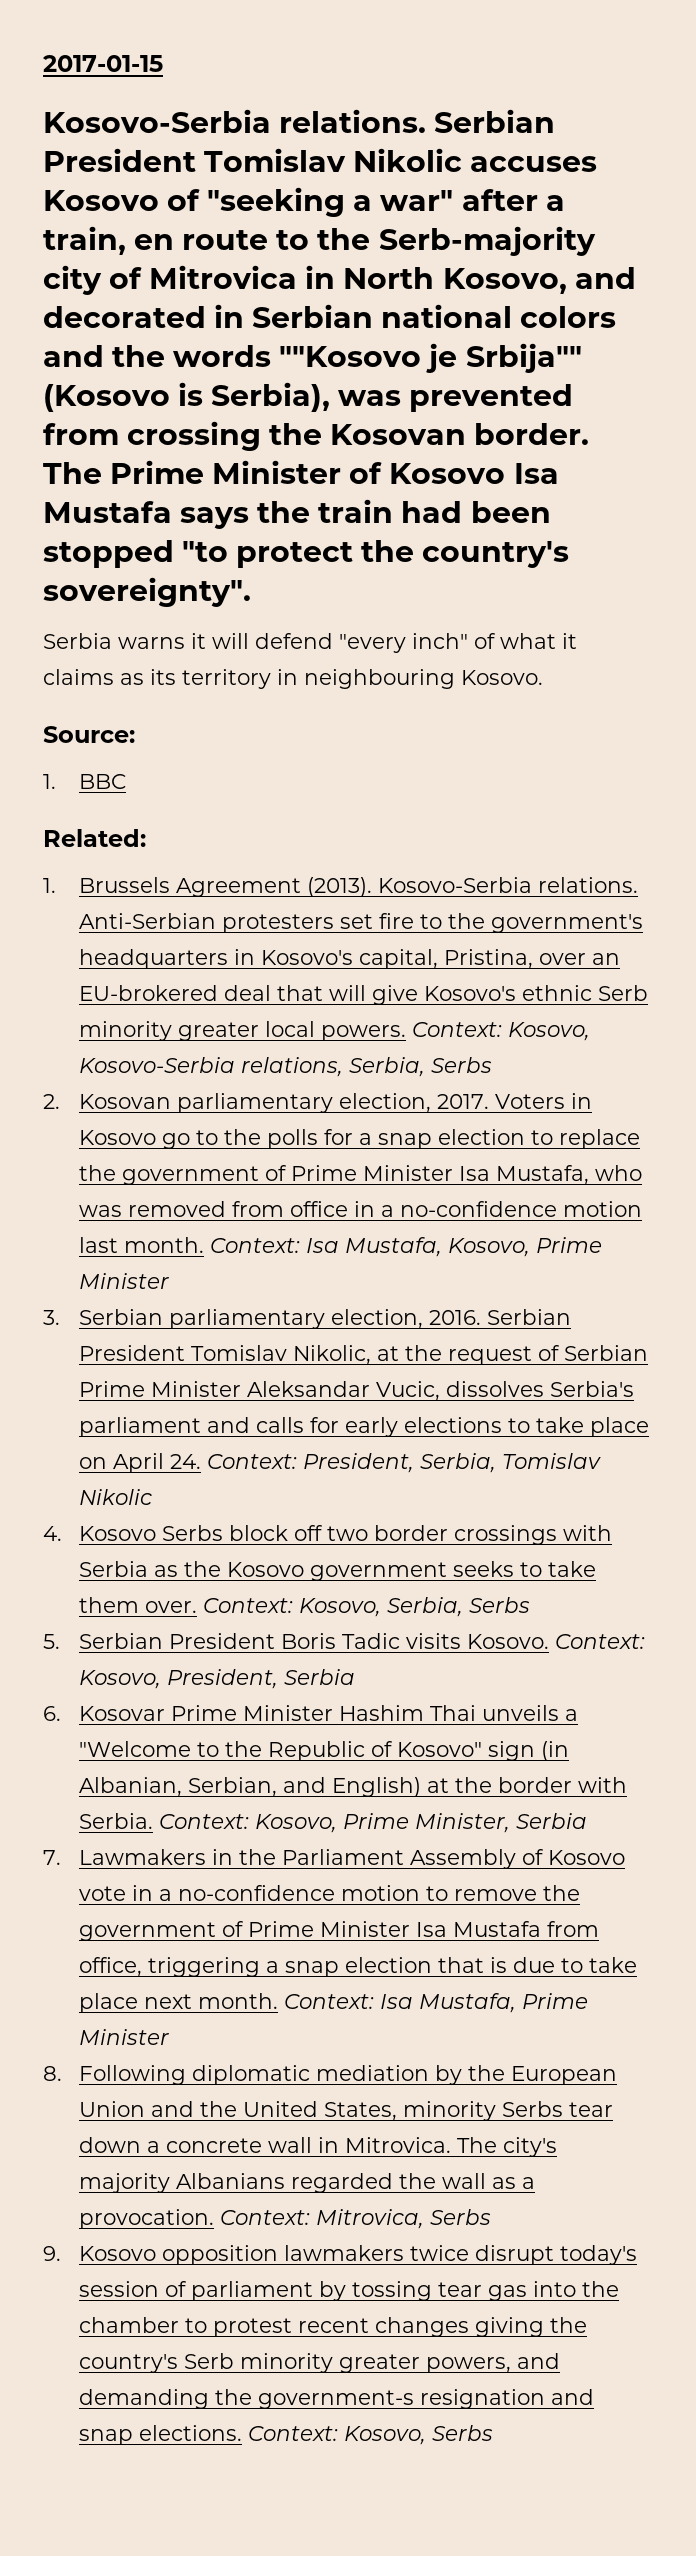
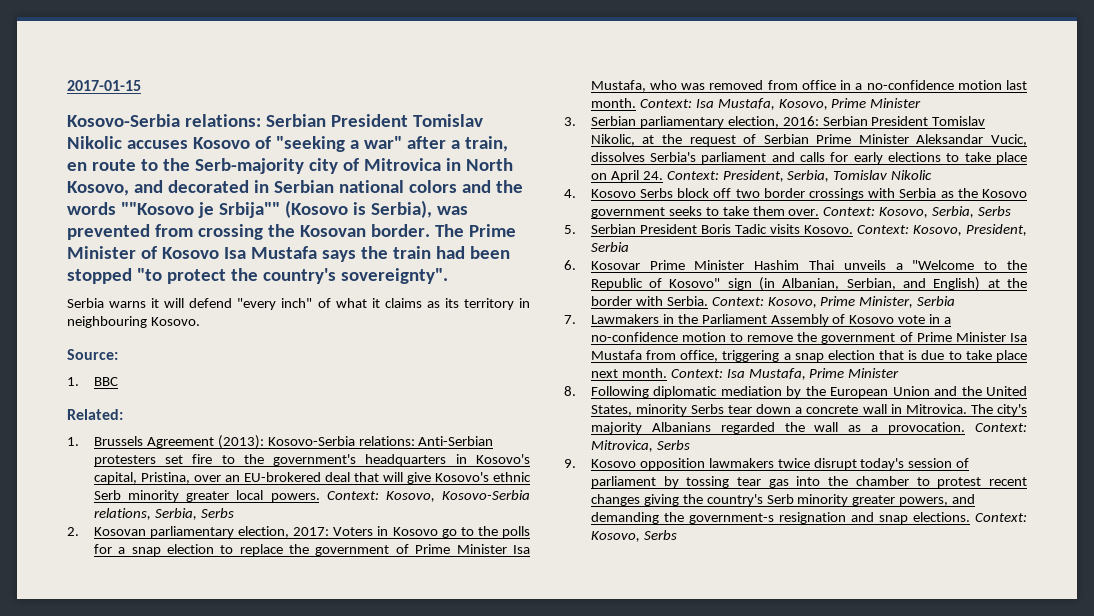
- Kosovo-Serbia relations. Serbian President Tomislav Nikolic accuses Kosovo of "seeking a war" after a train, en route to the Serb-majority city of Mitrovica in North Kosovo, and decorated in Serbian national colors and the words ""Kosovo je Srbija"" (Kosovo is Serbia), was prevented from crossing the Kosovan border.
+ Kosovo-Serbia relations: Serbian President Tomislav Nikolic accuses Kosovo of "seeking a war" after a train, en route to the Serb-majority city of Mitrovica in North Kosovo, and decorated in Serbian national colors and the words ""Kosovo je Srbija"" (Kosovo is Serbia), was prevented from crossing the Kosovan border.
- 1. Brussels Agreement (2013). Kosovo-Serbia relations. Anti-Serbian protesters set fire to the government's headquarters in Kosovo's capital, Pristina, over an EU-brokered deal that will give Kosovo's ethnic Serb minority greater local powers.
+ 1. Brussels Agreement (2013): Kosovo-Serbia relations: Anti-Serbian protesters set fire to the government's headquarters in Kosovo's capital, Pristina, over an EU-brokered deal that will give Kosovo's ethnic Serb minority greater local powers.
- 2. Kosovan parliamentary election, 2017. Voters in Kosovo go to the polls for a snap election to replace the government of Prime Minister Isa Mustafa, who was removed from office in a no-confidence motion last month.
+ 2. Kosovan parliamentary election, 2017: Voters in Kosovo go to the polls for a snap election to replace the government of Prime Minister Isa Mustafa, who was removed from office in a no-confidence motion last month.
- 3. Serbian parliamentary election, 2016. Serbian President Tomislav Nikolic, at the request of Serbian Prime Minister Aleksandar Vucic, dissolves Serbia's parliament and calls for early elections to take place on April 24. Context: President, Serbia, Tomislav Nikolic
+ 3. Serbian parliamentary election, 2016: Serbian President Tomislav Nikolic, at the request of Serbian Prime Minister Aleksandar Vucic, dissolves Serbia's parliament and calls for early elections to take place on April 24. Context: President, Serbia, Tomislav Nikolic

